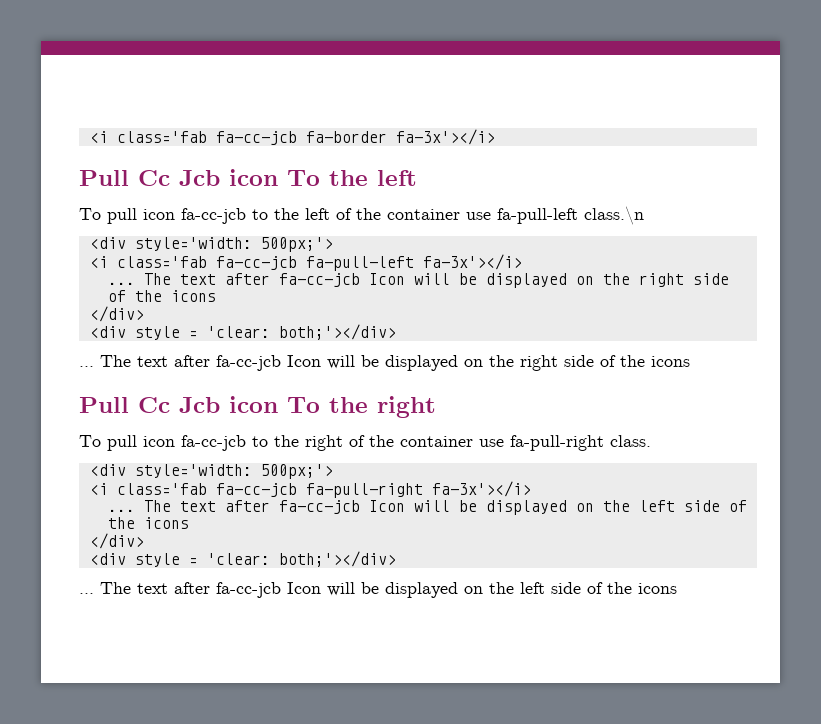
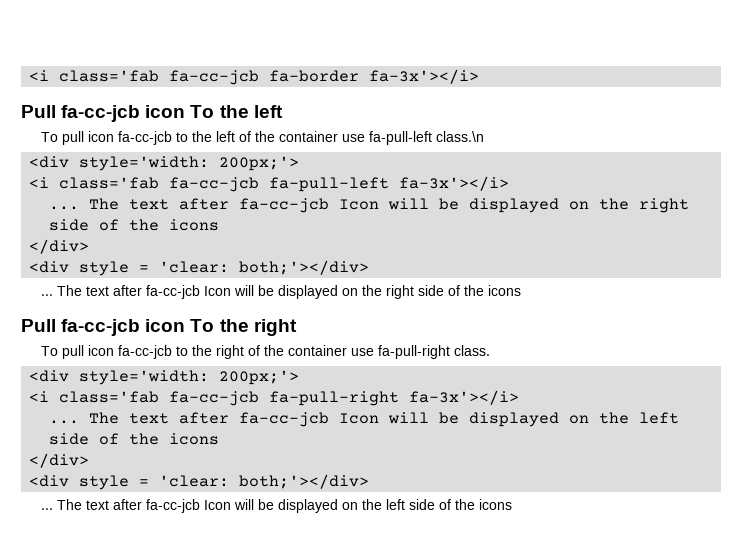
- Pull Cc Jcb icon To the left
+ Pull fa-cc-jcb icon To the left
  To pull icon fa-cc-jcb to the left of the container use fa-pull-left class.\n
- <div style='width: 500px;'>
+ <div style='width: 200px;'>
- Pull Cc Jcb icon To the right
+ Pull fa-cc-jcb icon To the right
  To pull icon fa-cc-jcb to the right of the container use fa-pull-right class.
- <div style='width: 500px;'>
+ <div style='width: 200px;'>

